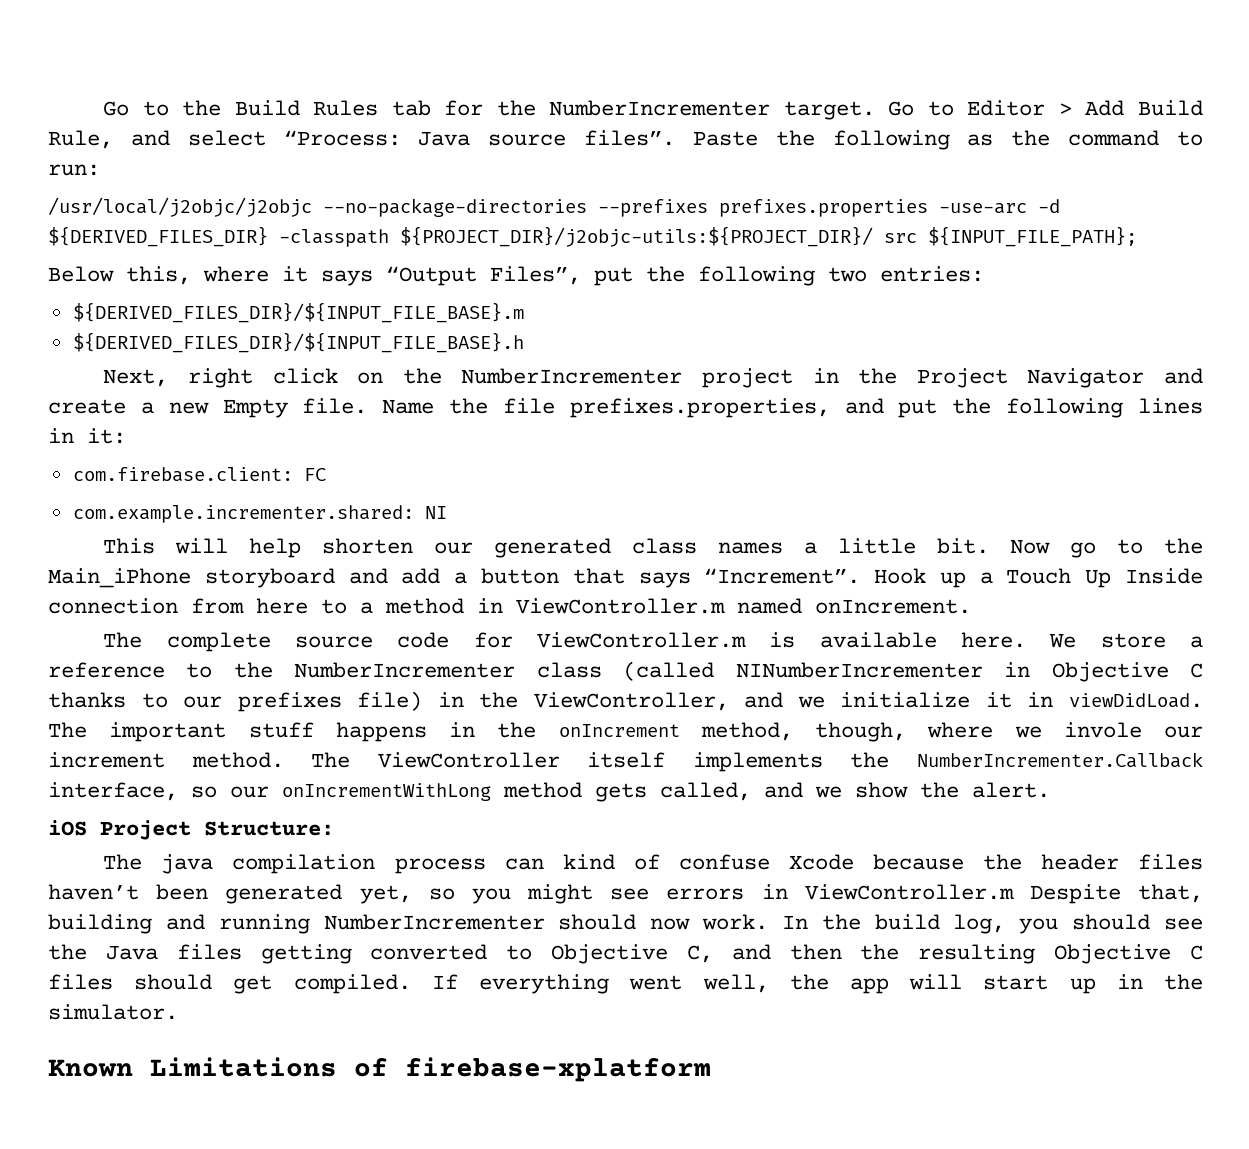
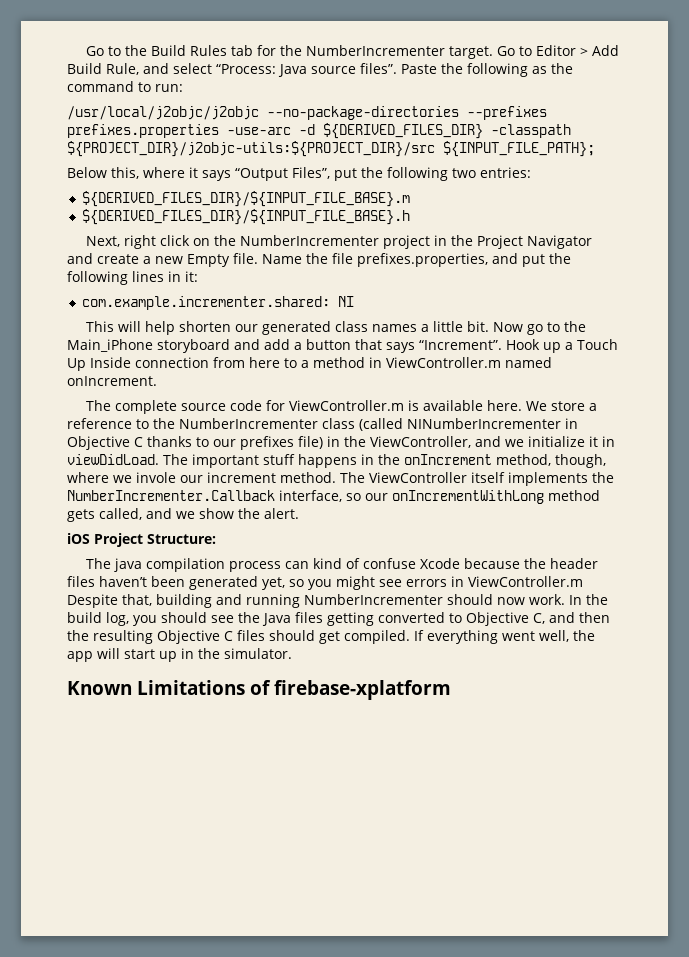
- /usr/local/j2objc/j2objc --no-package-directories --prefixes prefixes.properties -use-arc -d ${DERIVED_FILES_DIR} -classpath ${PROJECT_DIR}/j2objc-utils:${PROJECT_DIR}/ src ${INPUT_FILE_PATH};
+ /usr/local/j2objc/j2objc --no-package-directories --prefixes prefixes.properties -use-arc -d ${DERIVED_FILES_DIR} -classpath ${PROJECT_DIR}/j2objc-utils:${PROJECT_DIR}/src ${INPUT_FILE_PATH};
- com.firebase.client: FC

